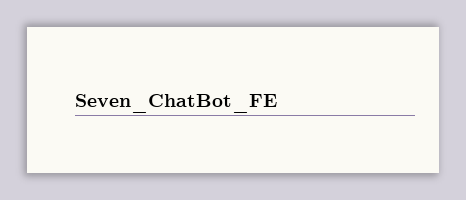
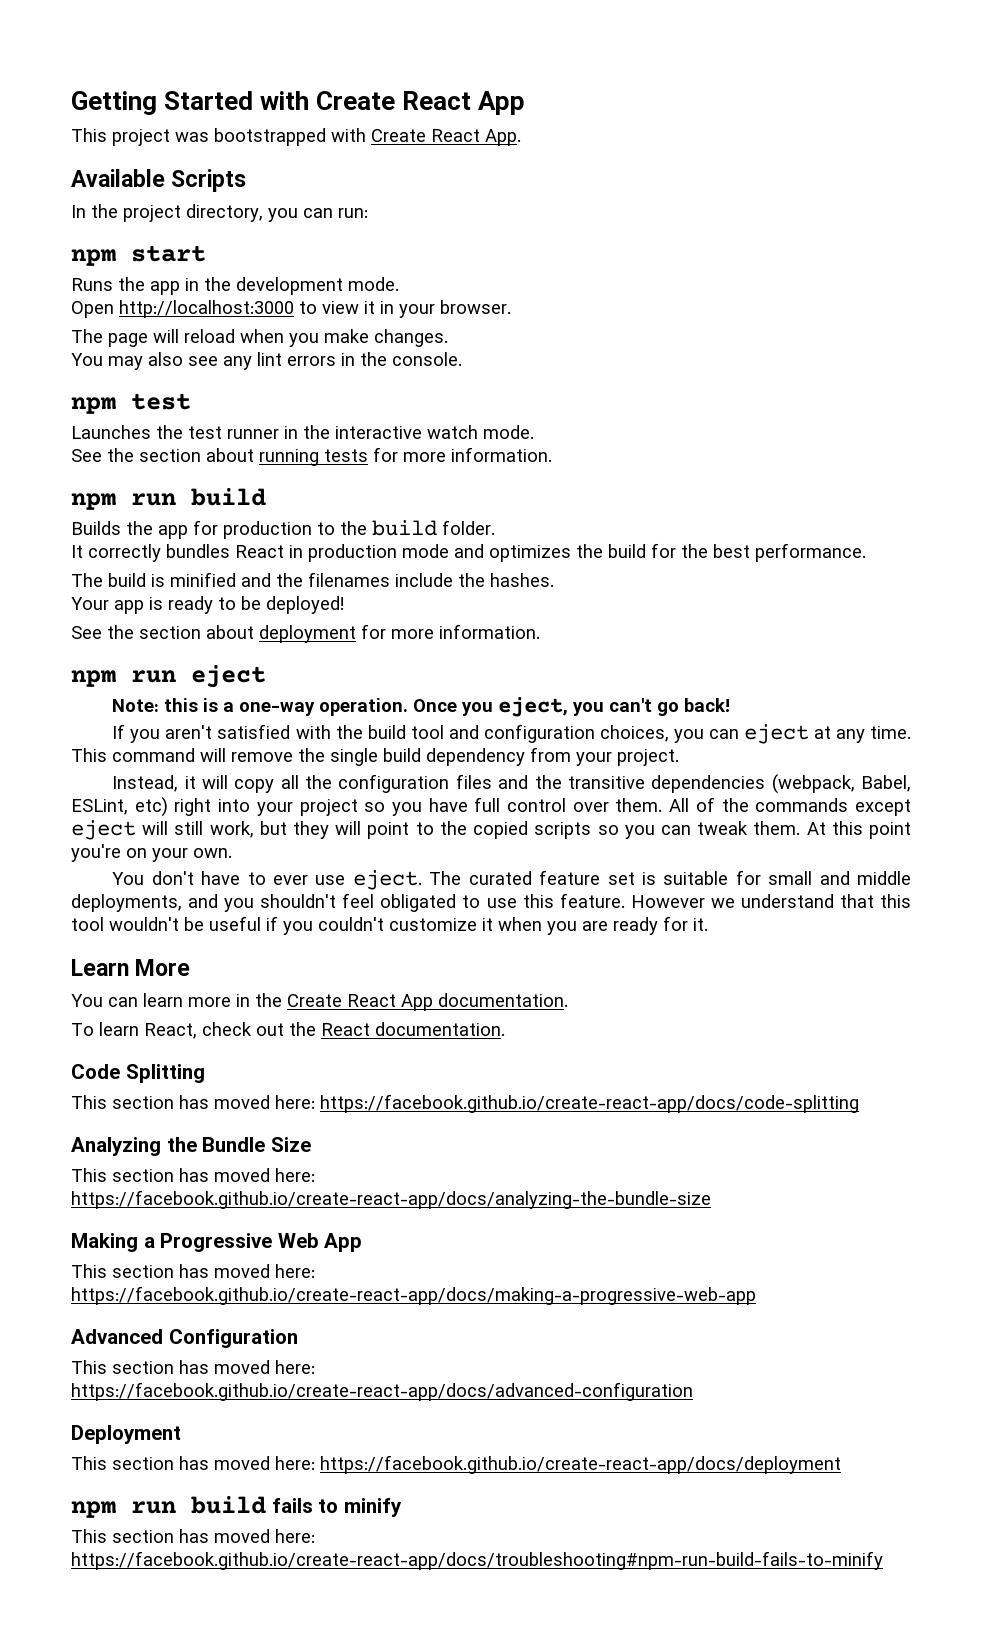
- Seven_ChatBot_FE
+ Getting Started with Create React App
+ This project was bootstrapped with Create React App.
+ Available Scripts
+ In the project directory, you can run:
+ npm start
+ Runs the app in the development mode.
+ Open http://localhost:3000 to view it in your browser.
+ The page will reload when you make changes.
+ You may also see any lint errors in the console.
+ npm test
+ Launches the test runner in the interactive watch mode.
+ See the section about running tests for more information.
+ npm run build
+ Builds the app for production to the build folder.
+ It correctly bundles React in production mode and optimizes the build for the best performance.
+ The build is minified and the filenames include the hashes.
+ Your app is ready to be deployed!
+ See the section about deployment for more information.
+ npm run eject
+ Note: this is a one-way operation. Once you eject, you can't go back!
+ If you aren't satisfied with the build tool and configuration choices, you can eject at any time. This command will remove the single build dependency from your project.
+ Instead, it will copy all the configuration files and the transitive dependencies (webpack, Babel, ESLint, etc) right into your project so you have full control over them. All of the commands except eject will still work, but they will point to the copied scripts so you can tweak them. At this point you're on your own.
+ You don't have to ever use eject. The curated feature set is suitable for small and middle deployments, and you shouldn't feel obligated to use this feature. However we understand that this tool wouldn't be useful if you couldn't customize it when you are ready for it.
+ Learn More
+ You can learn more in the Create React App documentation.
+ To learn React, check out the React documentation.
+ Code Splitting
+ This section has moved here: https://facebook.github.io/create-react-app/docs/code-splitting
+ Analyzing the Bundle Size
+ This section has moved here: https://facebook.github.io/create-react-app/docs/analyzing-the-bundle-size
+ Making a Progressive Web App
+ This section has moved here: https://facebook.github.io/create-react-app/docs/making-a-progressive-web-app
+ Advanced Configuration
+ This section has moved here: https://facebook.github.io/create-react-app/docs/advanced-configuration
+ Deployment
+ This section has moved here: https://facebook.github.io/create-react-app/docs/deployment
+ npm run build fails to minify
+ This section has moved here: https://facebook.github.io/create-react-app/docs/troubleshooting#npm-run-build-fails-to-minify

